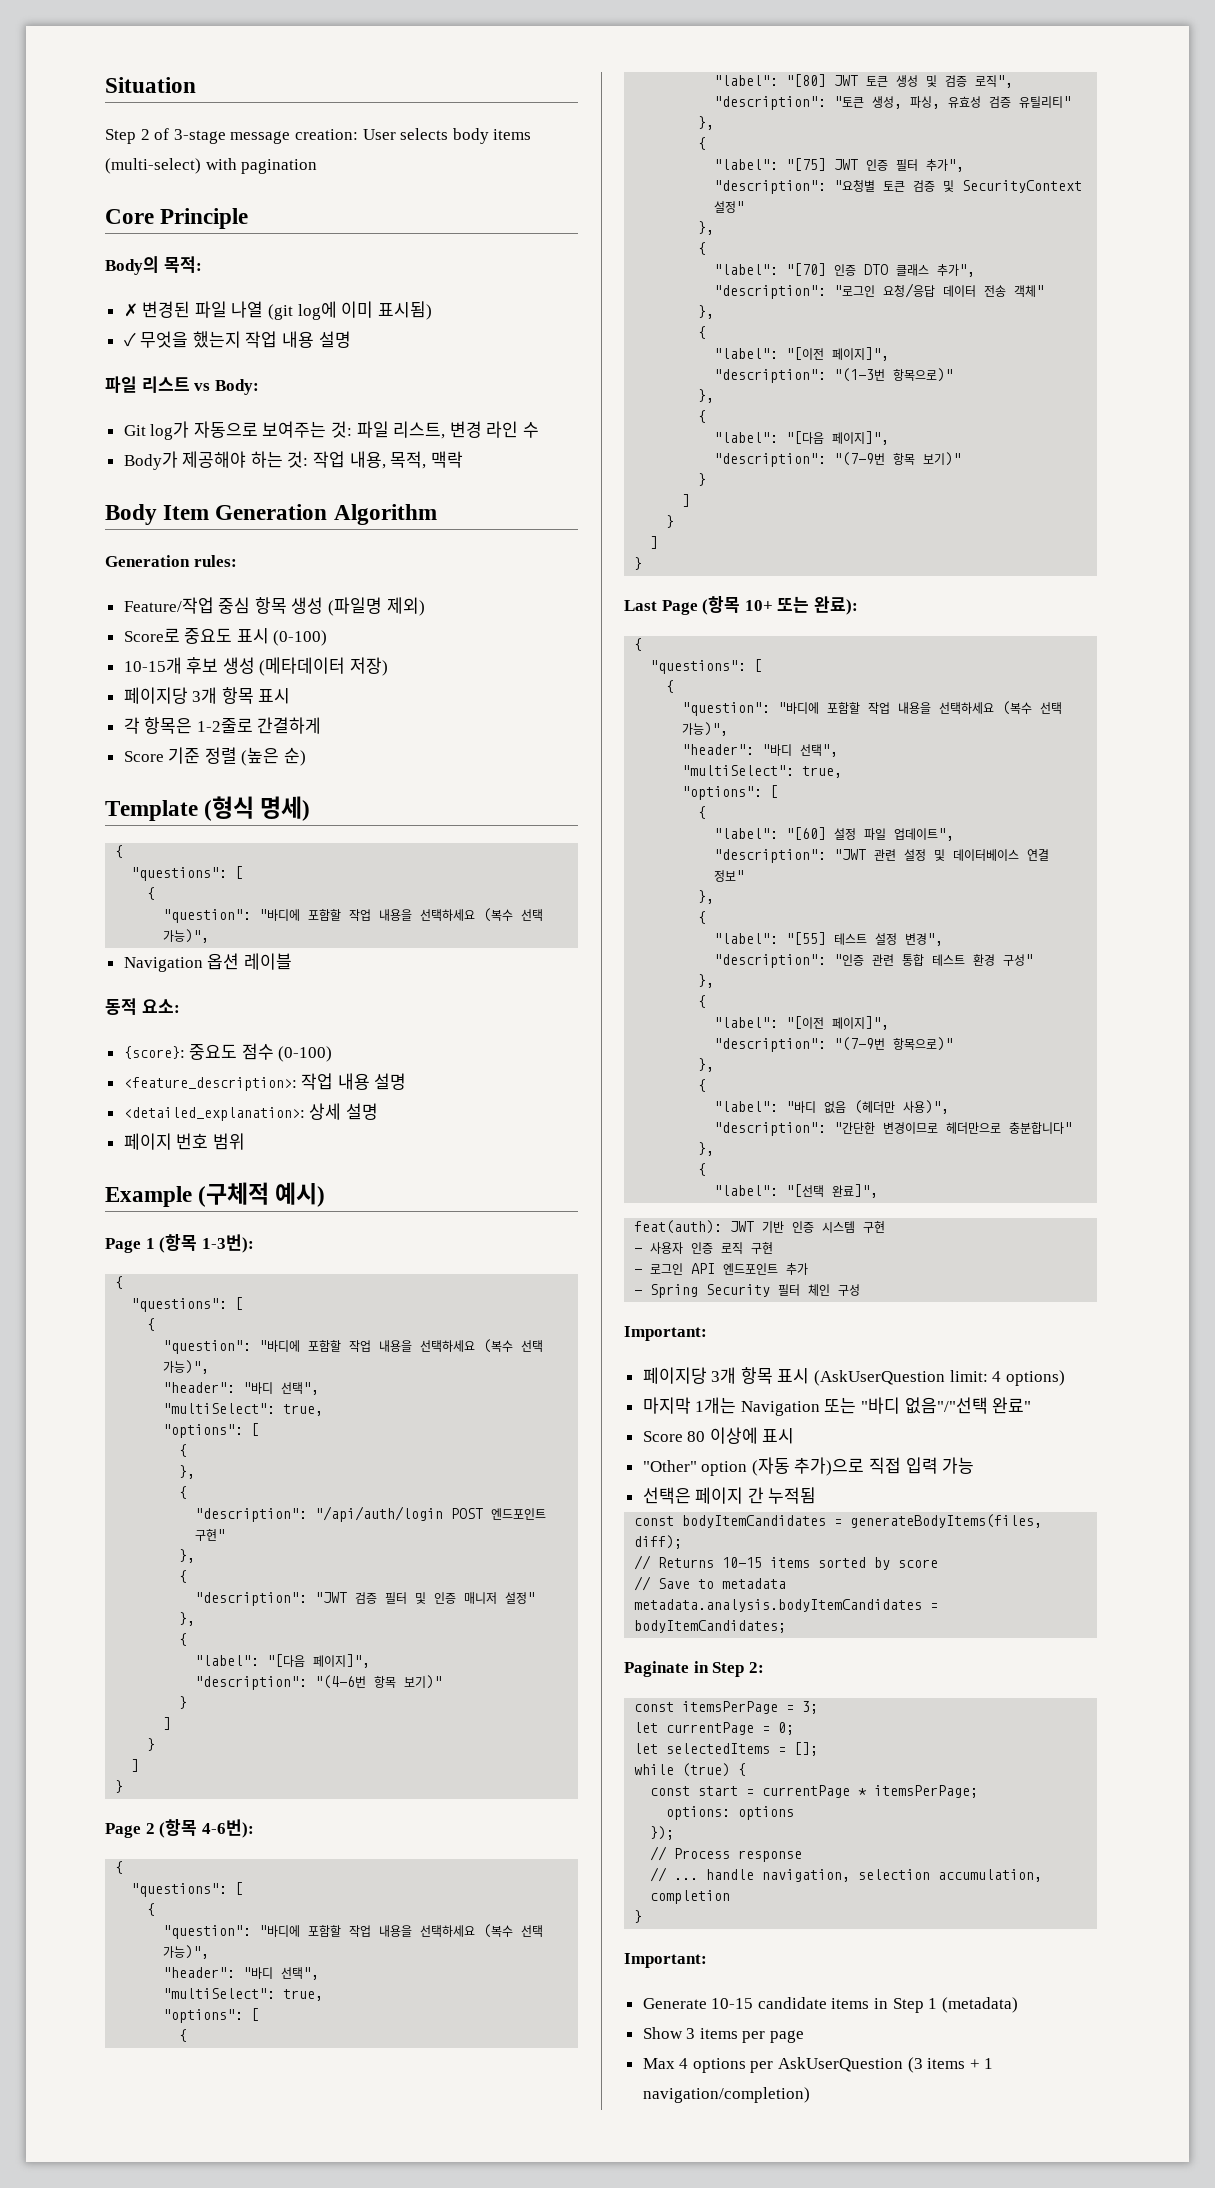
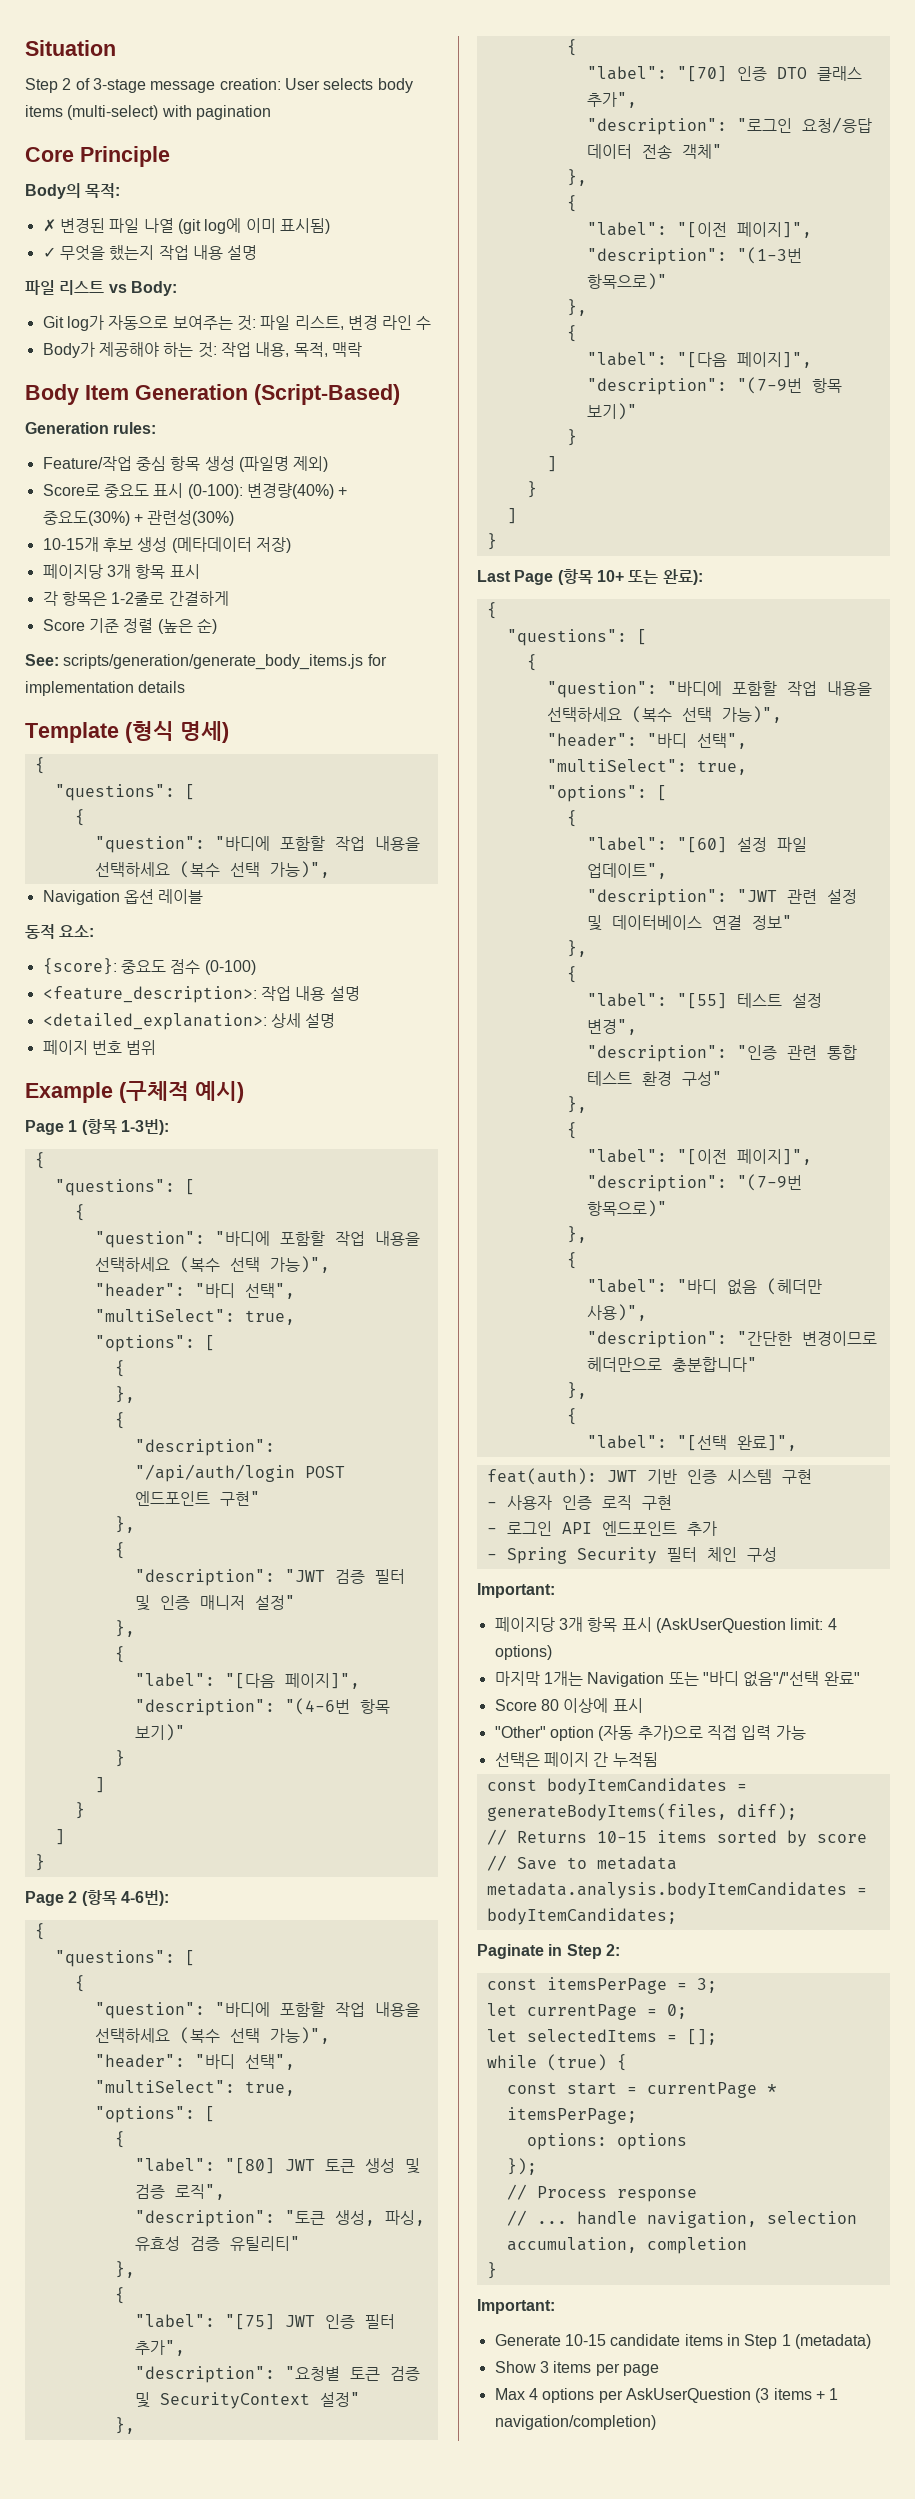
- Body Item Generation Algorithm
+ Body Item Generation (Script-Based)
- Score로 중요도 표시 (0-100)
+ Score로 중요도 표시 (0-100): 변경량(40%) + 중요도(30%) + 관련성(30%)
+ See: scripts/generation/generate_body_items.js for implementation details

